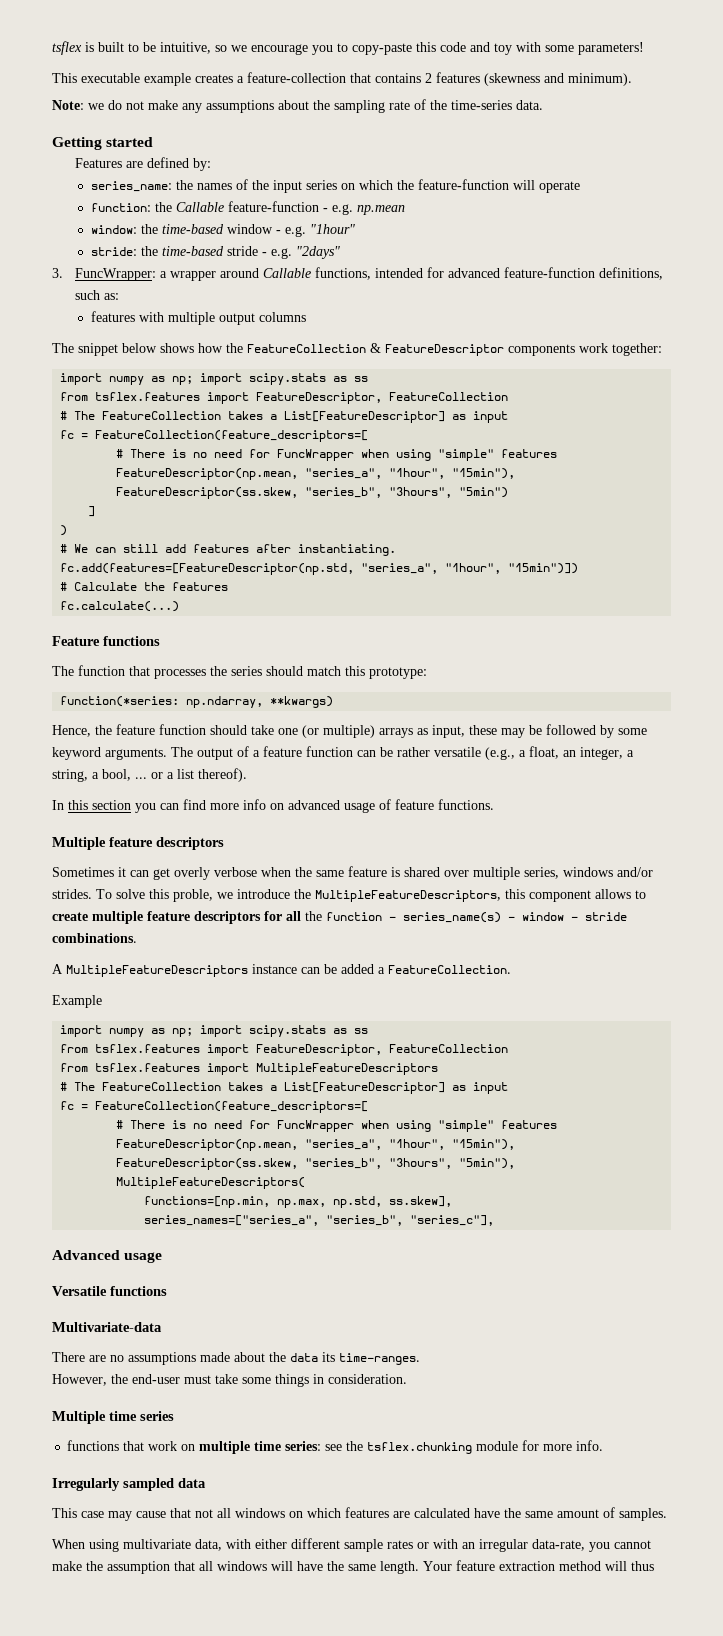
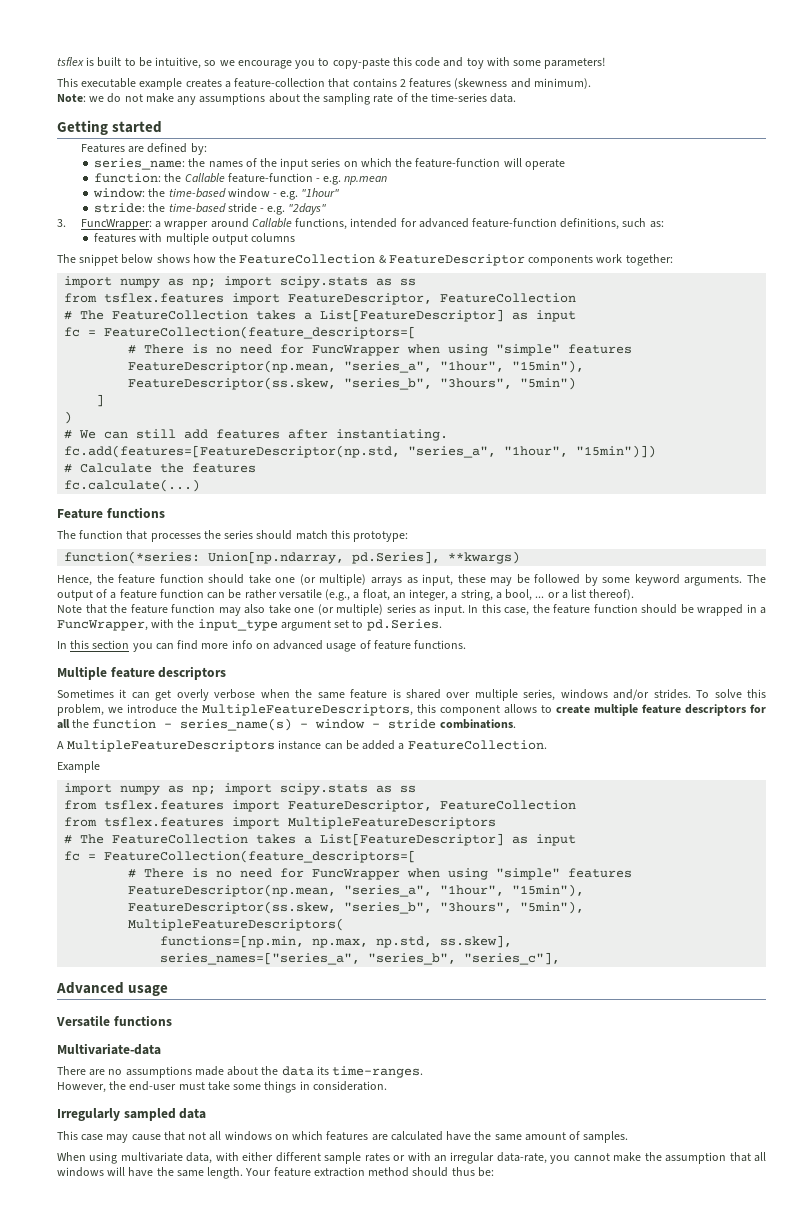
- function(*series: np.ndarray, **kwargs)
+ function(*series: Union[np.ndarray, pd.Series], **kwargs)
+ Note that the feature function may also take one (or multiple) series as input. In this case, the feature function should be wrapped in a FuncWrapper, with the input_type argument set to pd.Series.
- To solve this proble, we introduce the MultipleFeatureDescriptors, this component allows to create multiple feature descriptors for all the function - series_name(s) - window - stride combinations.
+ To solve this problem, we introduce the MultipleFeatureDescriptors, this component allows to create multiple feature descriptors for all the function - series_name(s) - window - stride combinations.
- Multiple time series
- functions that work on multiple time series: see the tsflex.chunking module for more info.
- Your feature extraction method will thus
+ Your feature extraction method should thus be:

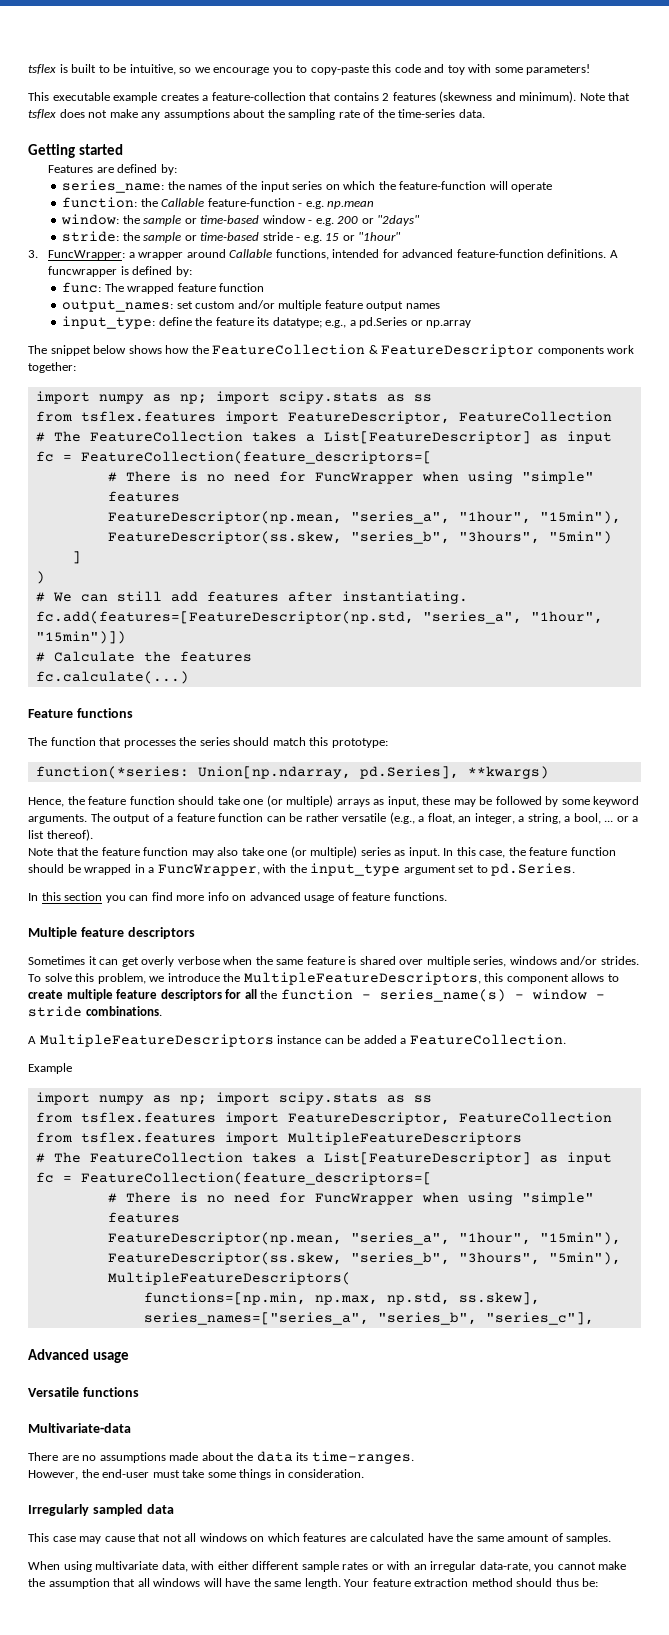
- This executable example creates a feature-collection that contains 2 features (skewness and minimum).
- Note: we do not make any assumptions about the sampling rate of the time-series data.
+ This executable example creates a feature-collection that contains 2 features (skewness and minimum). Note that tsflex does not make any assumptions about the sampling rate of the time-series data.
- window: the time-based window - e.g. "1hour"
+ window: the sample or time-based window - e.g. 200 or "2days"
- stride: the time-based stride - e.g. "2days"
+ stride: the sample or time-based stride - e.g. 15 or "1hour"
- 3. FuncWrapper: a wrapper around Callable functions, intended for advanced feature-function definitions, such as:
- features with multiple output columns
+ 3. FuncWrapper: a wrapper around Callable functions, intended for advanced feature-function definitions. A funcwrapper is defined by:
+ func: The wrapped feature function
+ output_names: set custom and/or multiple feature output names
+ input_type: define the feature its datatype; e.g., a pd.Series or np.array

